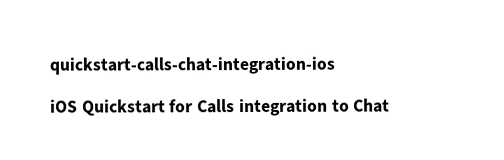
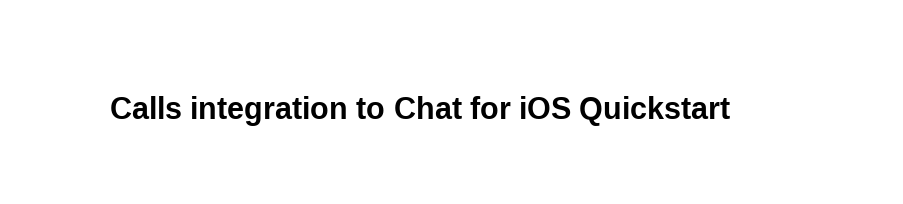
- quickstart-calls-chat-integration-ios
- iOS Quickstart for Calls integration to Chat
+ Calls integration to Chat for iOS Quickstart

